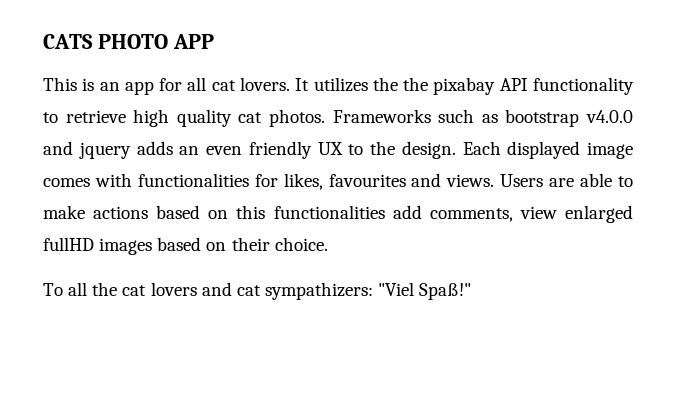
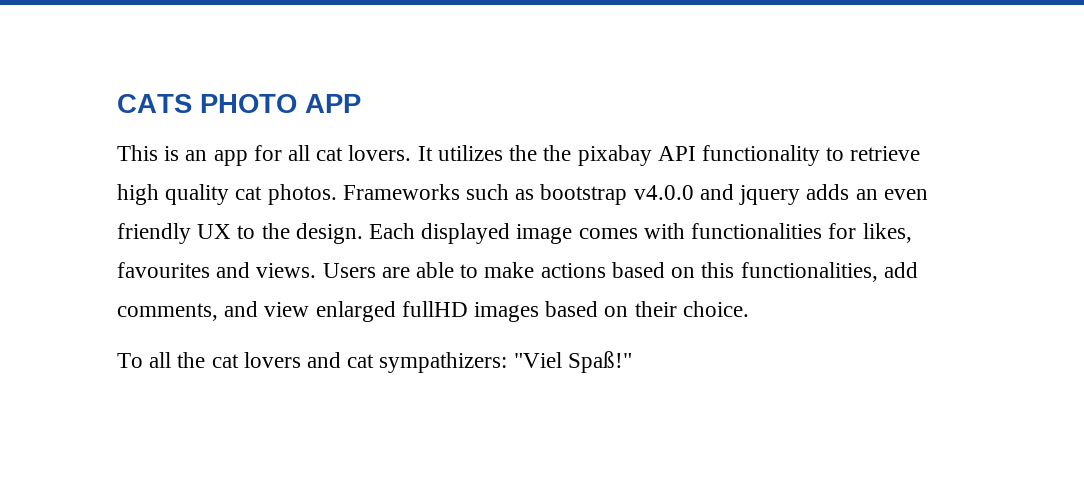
- Users are able to make actions based on this functionalities add comments, view enlarged fullHD images based on their choice.
+ Users are able to make actions based on this functionalities, add comments, and view enlarged fullHD images based on their choice.

